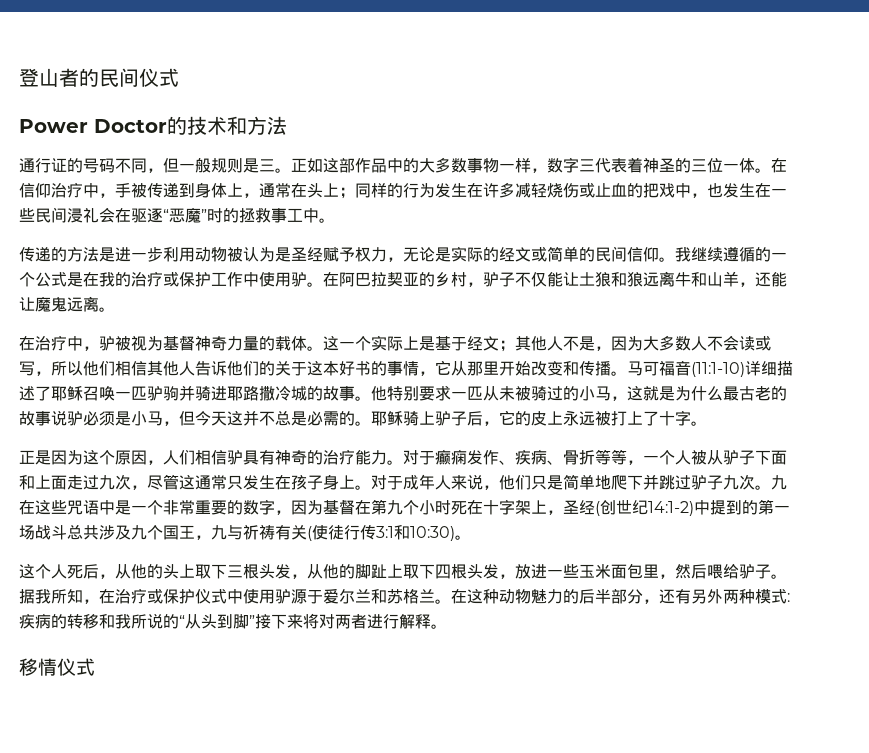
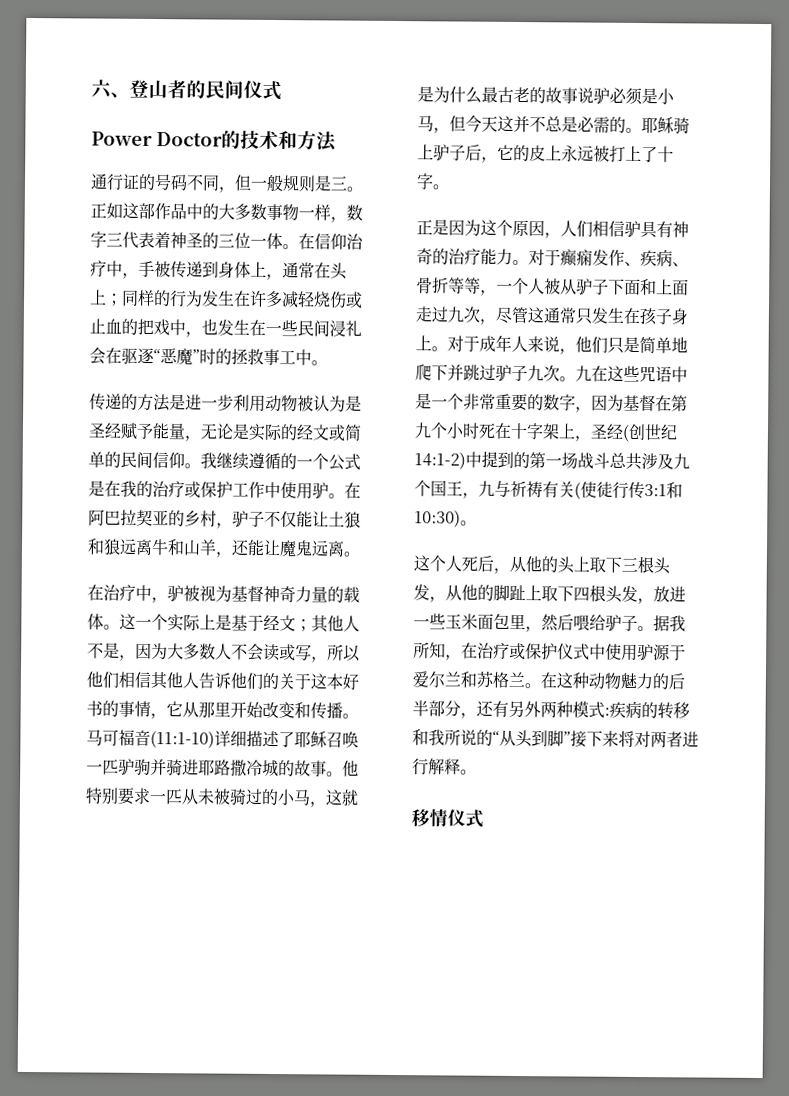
- 登山者的民间仪式
+ 六、登山者的民间仪式
- 传递的方法是进一步利用动物被认为是圣经赋予权力，无论是实际的经文或简单的民间信仰。
+ 传递的方法是进一步利用动物被认为是圣经赋予能量，无论是实际的经文或简单的民间信仰。

